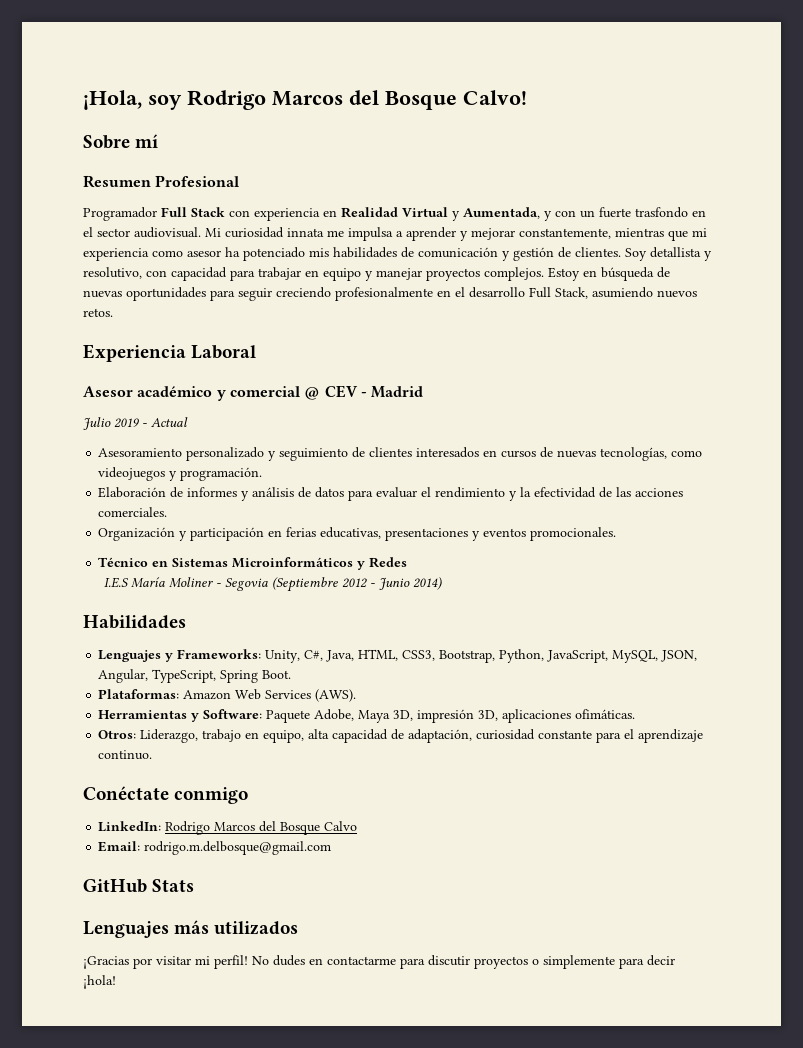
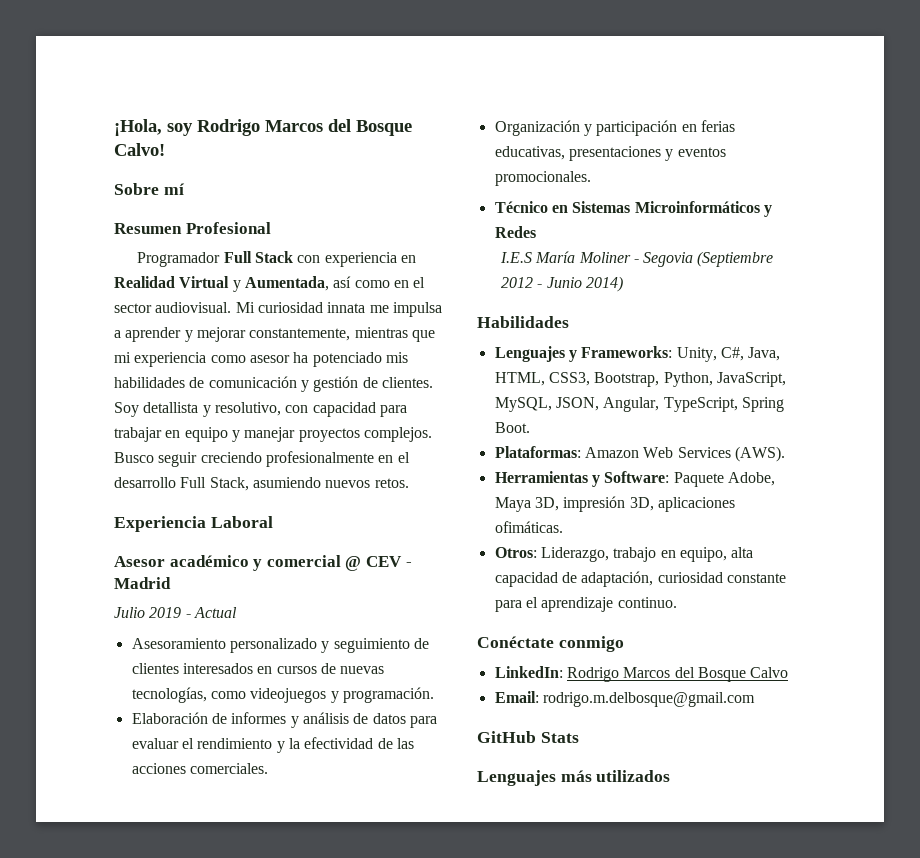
- Programador Full Stack con experiencia en Realidad Virtual y Aumentada, y con un fuerte trasfondo en el sector audiovisual.
+ Programador Full Stack con experiencia en Realidad Virtual y Aumentada, así como en el sector audiovisual.
- Estoy en búsqueda de nuevas oportunidades para seguir creciendo profesionalmente en el desarrollo Full Stack, asumiendo nuevos retos.
+ Busco seguir creciendo profesionalmente en el desarrollo Full Stack, asumiendo nuevos retos.
- ¡Gracias por visitar mi perfil! No dudes en contactarme para discutir proyectos o simplemente para decir ¡hola!

